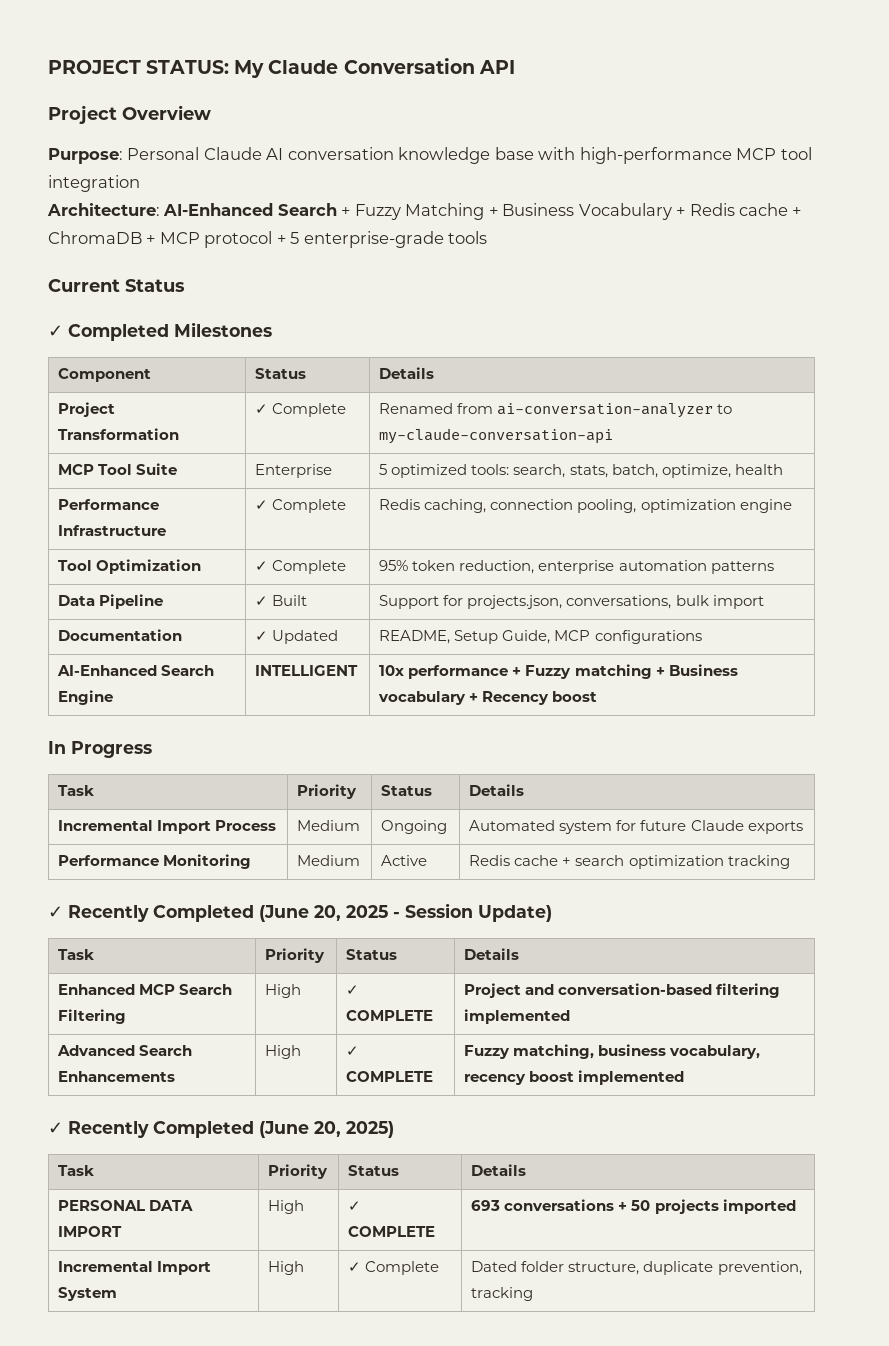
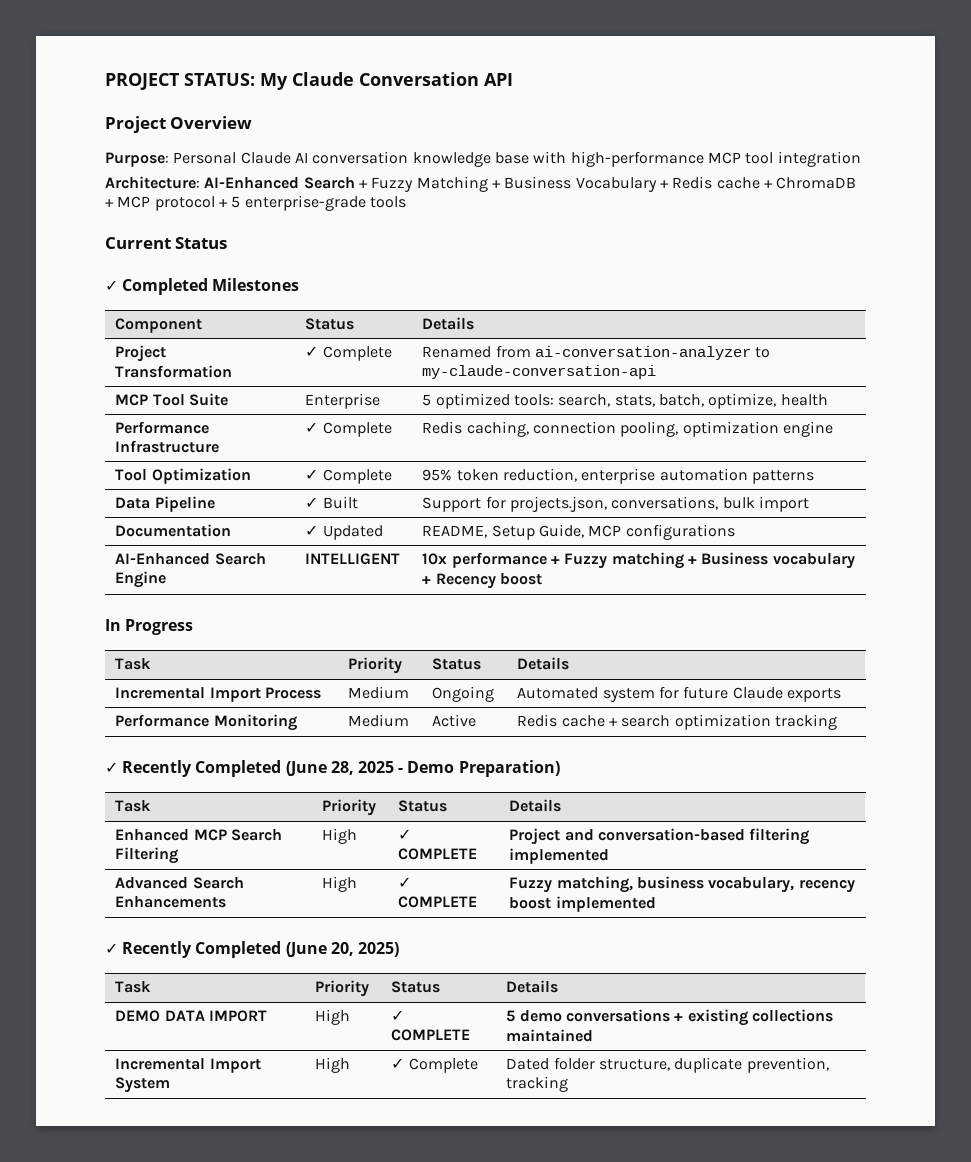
- ✓ Recently Completed (June 20, 2025 - Session Update)
+ ✓ Recently Completed (June 28, 2025 - Demo Preparation)
- PERSONAL DATA IMPORT | High | ✓ COMPLETE | 693 conversations + 50 projects imported
+ DEMO DATA IMPORT | High | ✓ COMPLETE | 5 demo conversations + existing collections maintained

